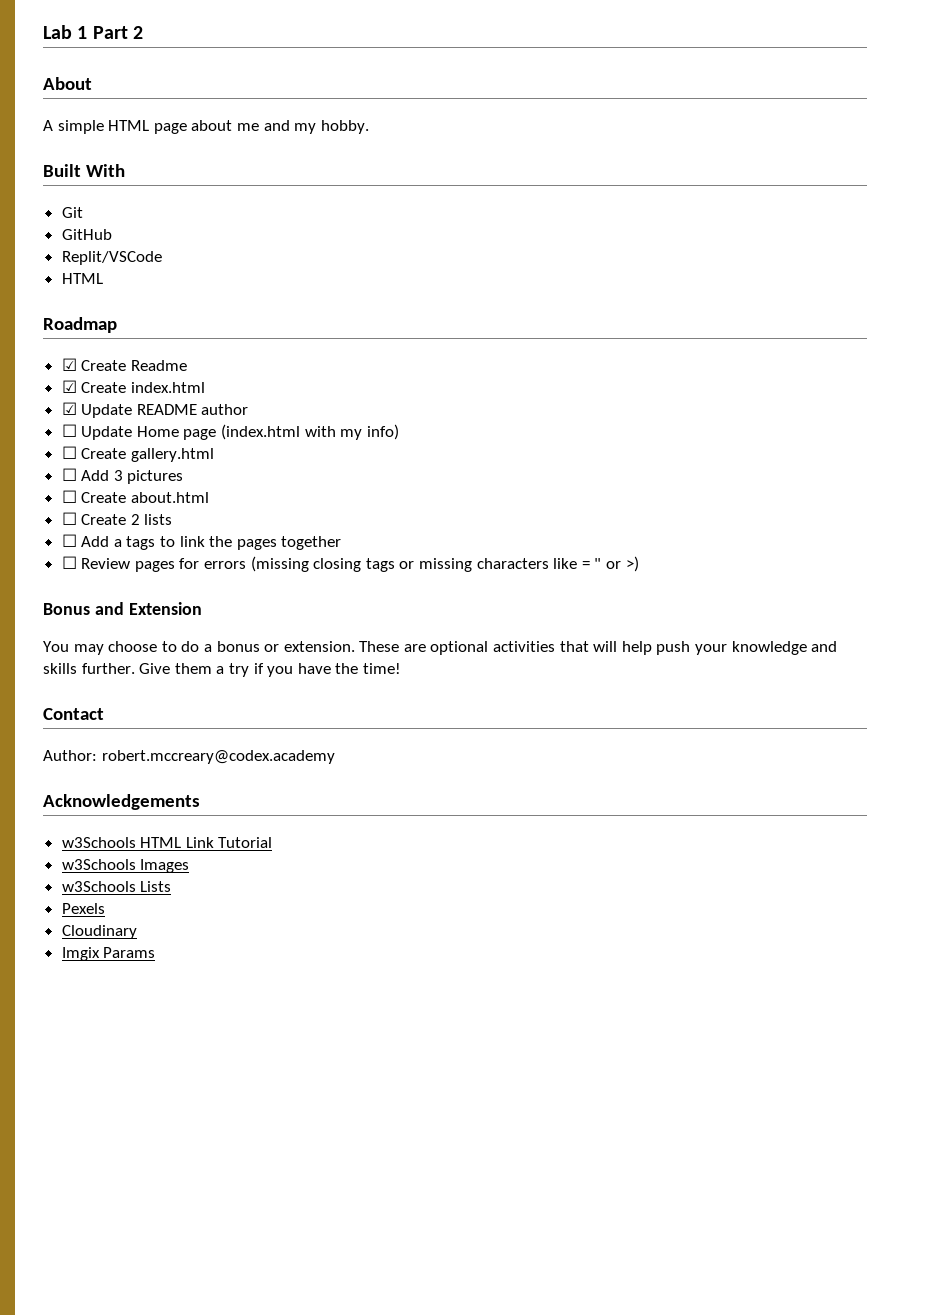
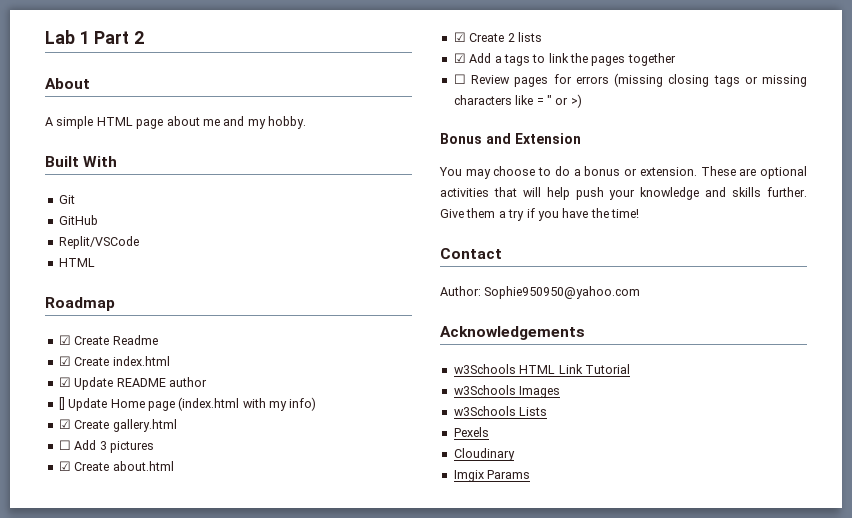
- ☐ Update Home page (index.html with my info)
+ [] Update Home page (index.html with my info)
- ☐ Create gallery.html
+ ☑ Create gallery.html
- ☐ Create about.html
+ ☑ Create about.html
- ☐ Create 2 lists
+ ☑ Create 2 lists
- ☐ Add a tags to link the pages together
+ ☑ Add a tags to link the pages together
- Author: robert.mccreary@codex.academy
+ Author: Sophie950950@yahoo.com

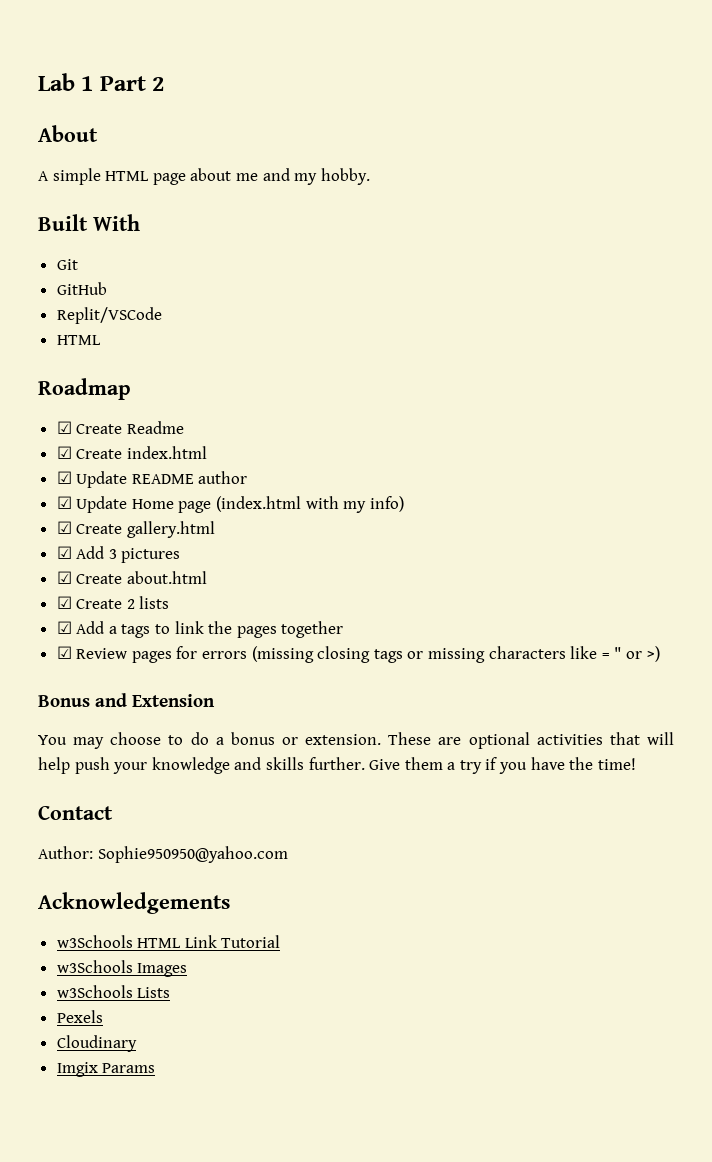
- [] Update Home page (index.html with my info)
+ ☑ Update Home page (index.html with my info)
- ☐ Add 3 pictures
+ ☑ Add 3 pictures
- ☐ Review pages for errors (missing closing tags or missing characters like = " or >)
+ ☑ Review pages for errors (missing closing tags or missing characters like = " or >)

